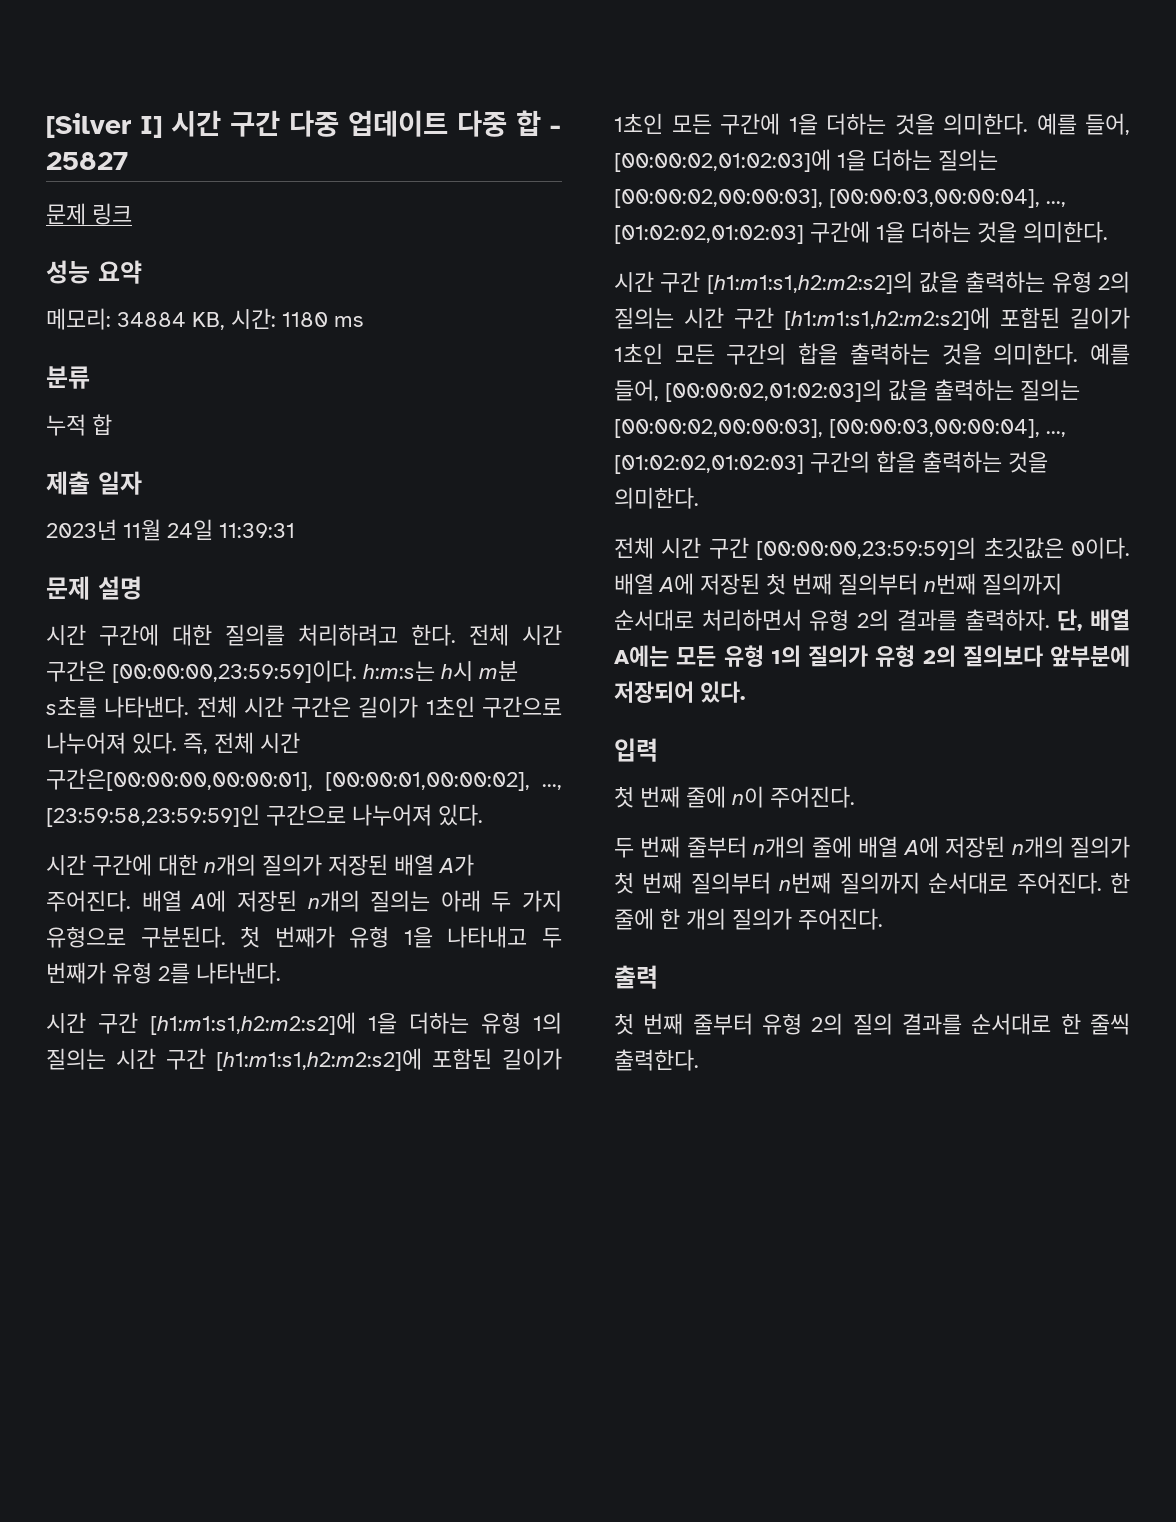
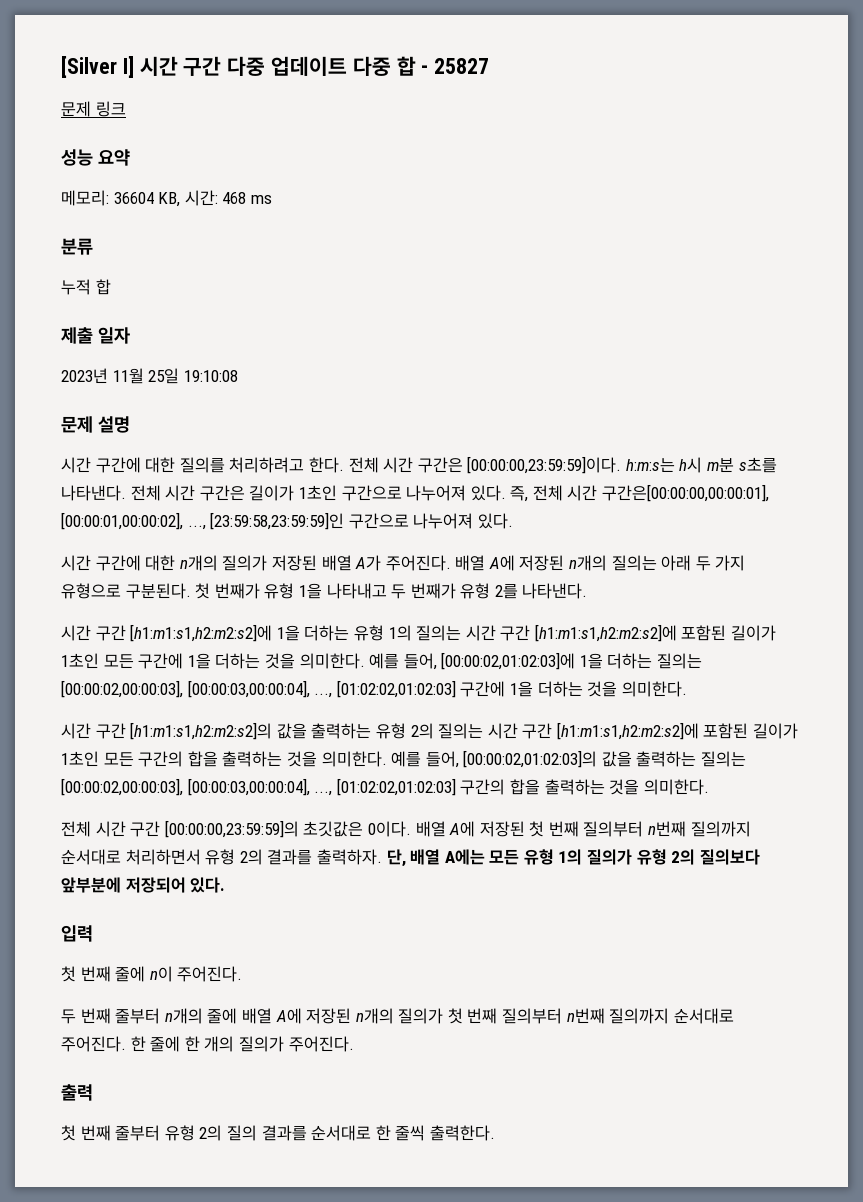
- 메모리: 34884 KB, 시간: 1180 ms
+ 메모리: 36604 KB, 시간: 468 ms
- 2023년 11월 24일 11:39:31
+ 2023년 11월 25일 19:10:08

